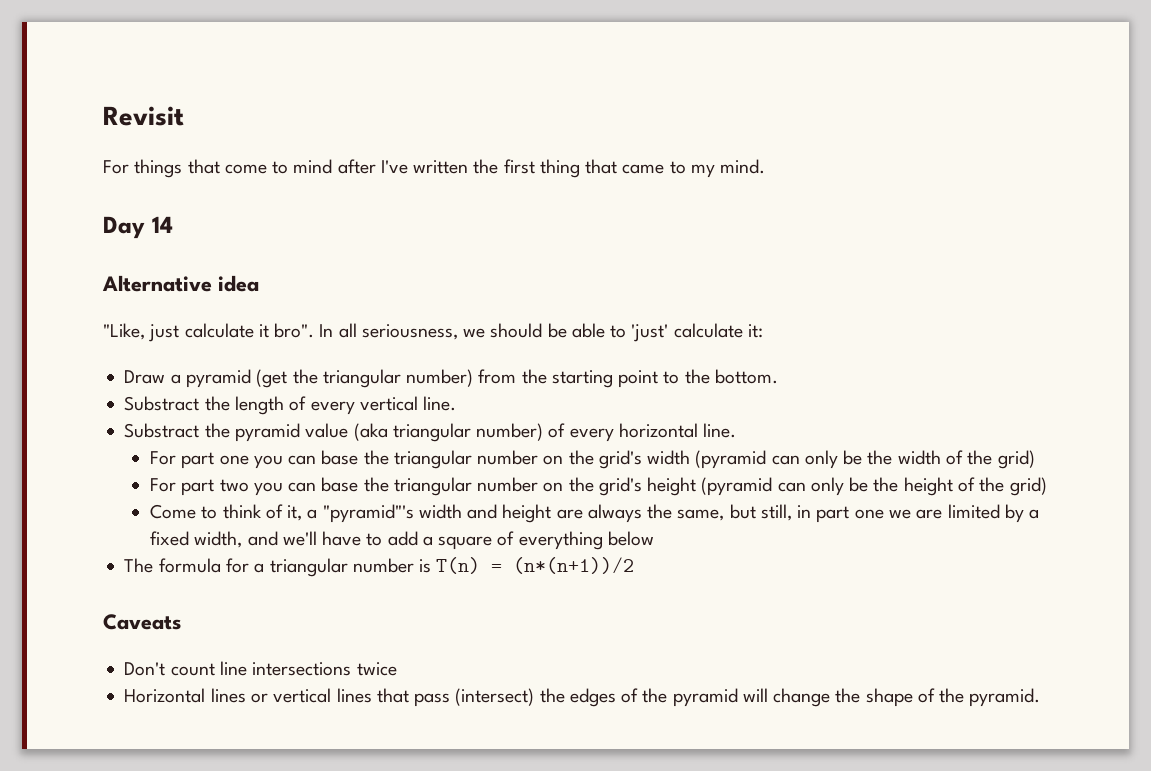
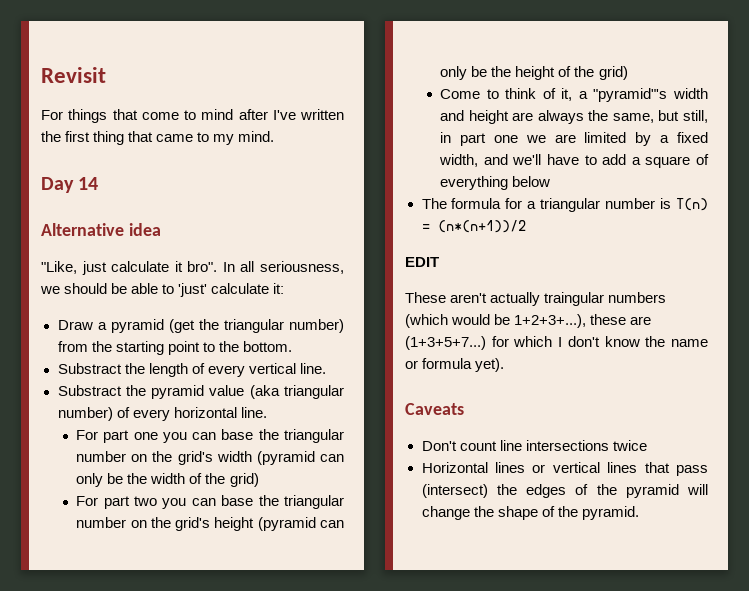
+ EDIT
+ These aren't actually traingular numbers (which would be 1+2+3+...), these are (1+3+5+7...) for which I don't know the name or formula yet).

